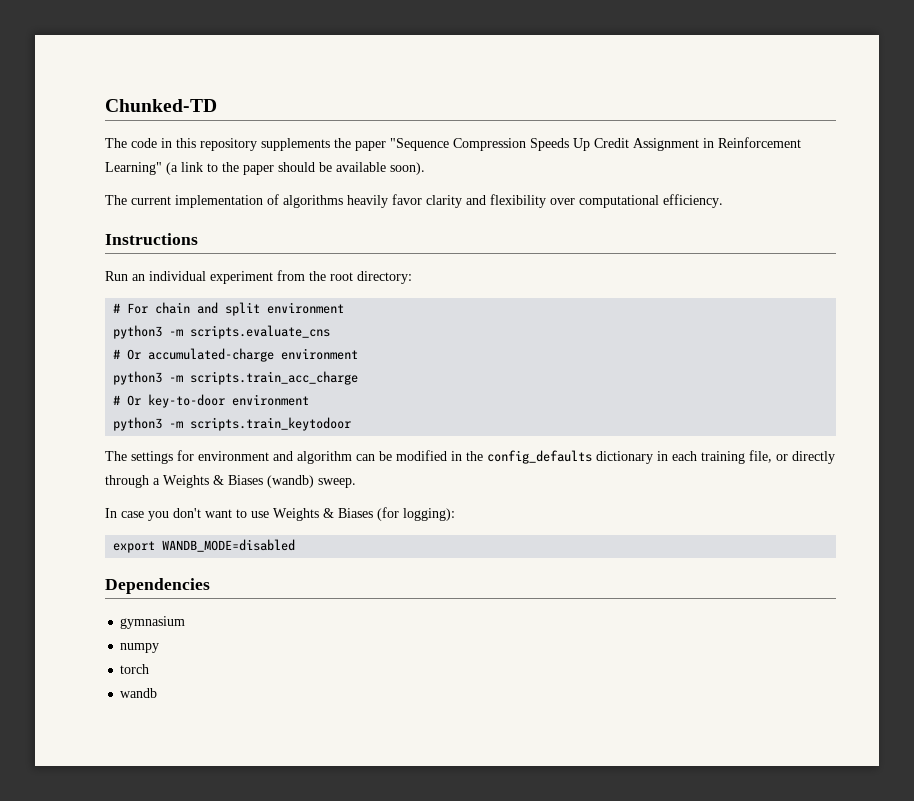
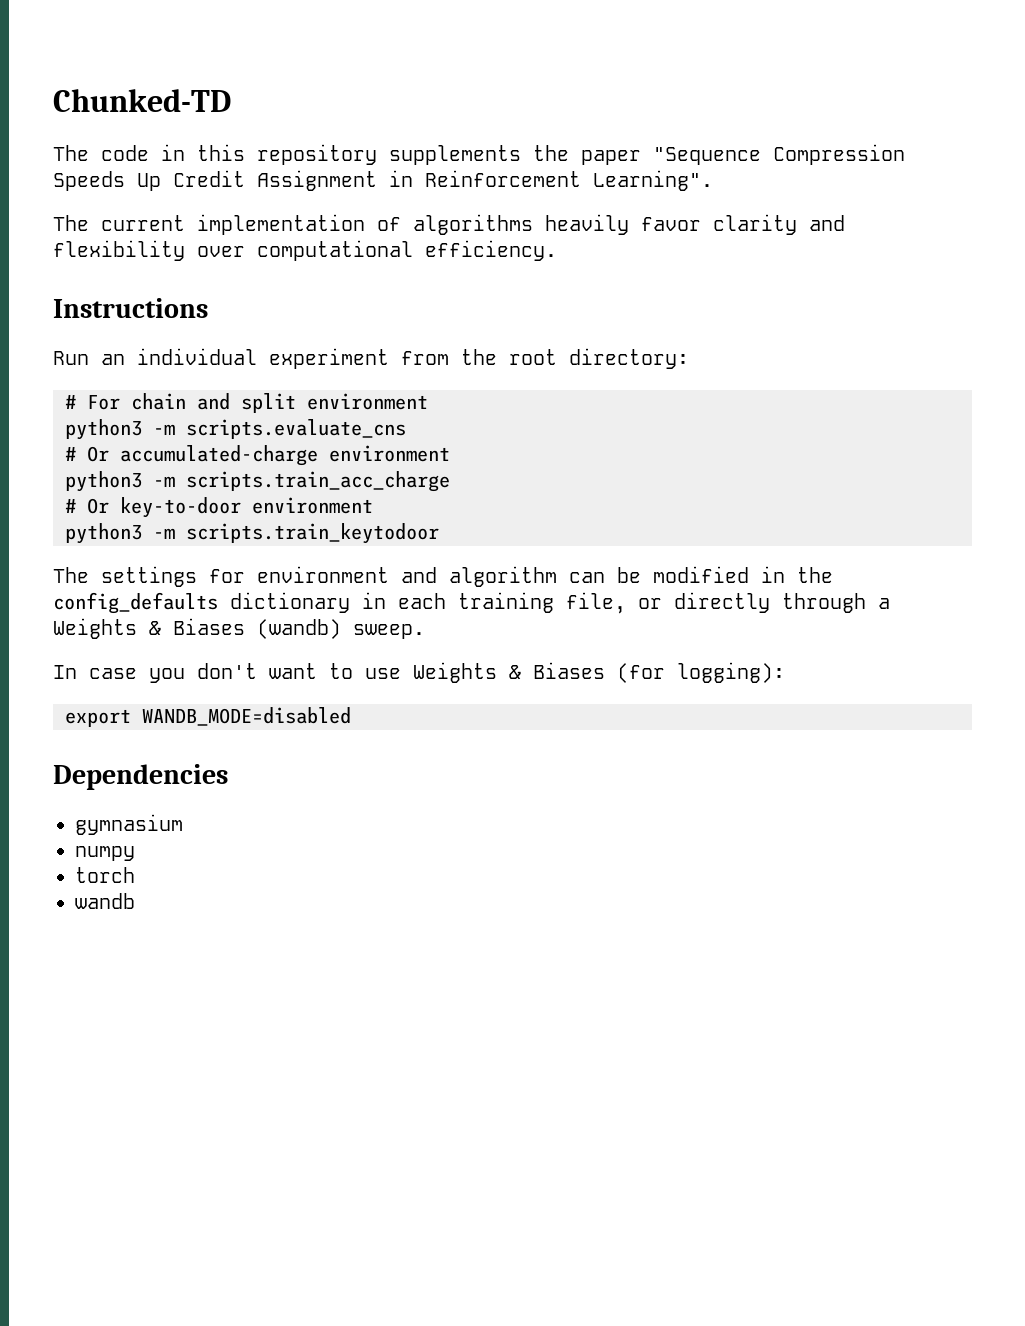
- The code in this repository supplements the paper "Sequence Compression Speeds Up Credit Assignment in Reinforcement Learning" (a link to the paper should be available soon).
+ The code in this repository supplements the paper "Sequence Compression Speeds Up Credit Assignment in Reinforcement Learning".

